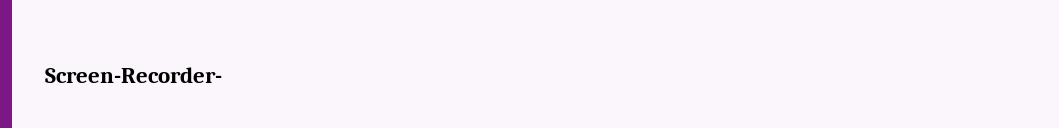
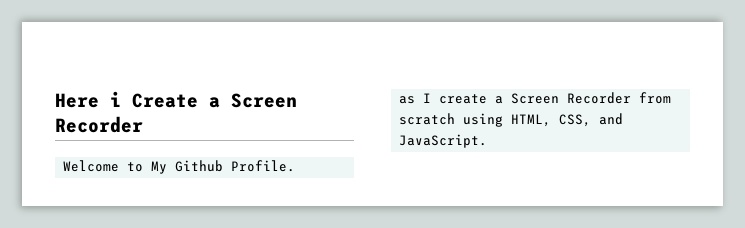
- Screen-Recorder-
+ Here i Create a Screen Recorder
+ Welcome to My Github Profile.
+ as I create a Screen Recorder from scratch using HTML, CSS, and JavaScript.

